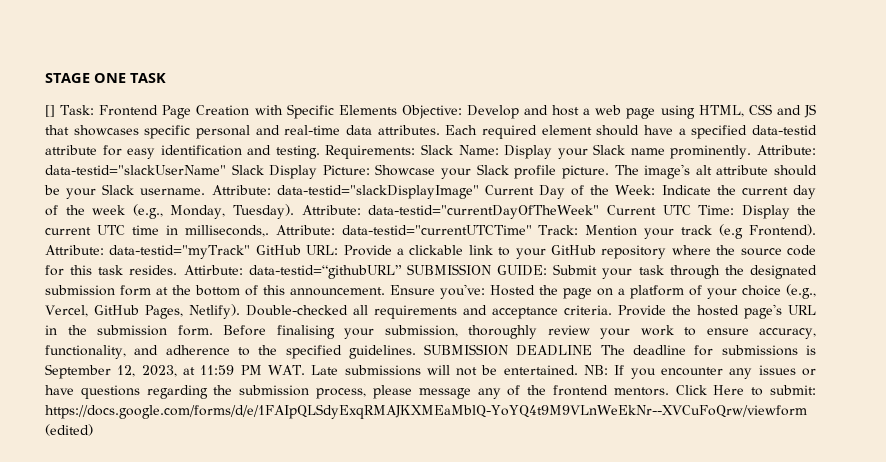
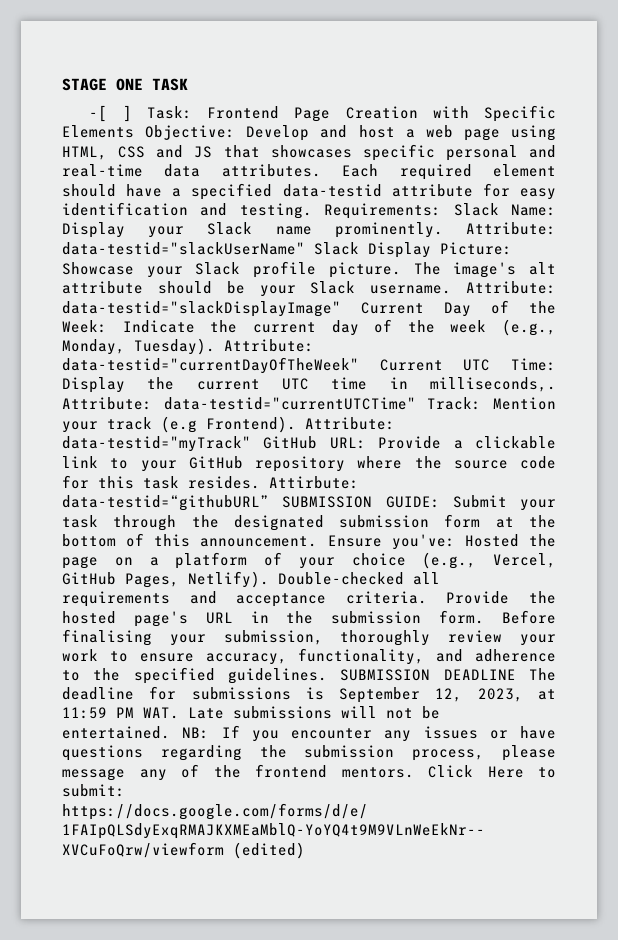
- [] Task: Frontend Page Creation with Specific Elements Objective: Develop and host a web page using HTML, CSS and JS that showcases specific personal and real-time data attributes.
+ -[ ] Task: Frontend Page Creation with Specific Elements Objective: Develop and host a web page using HTML, CSS and JS that showcases specific personal and real-time data attributes.

